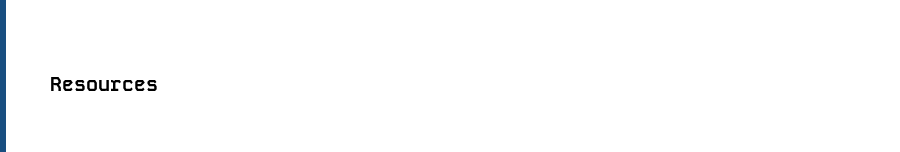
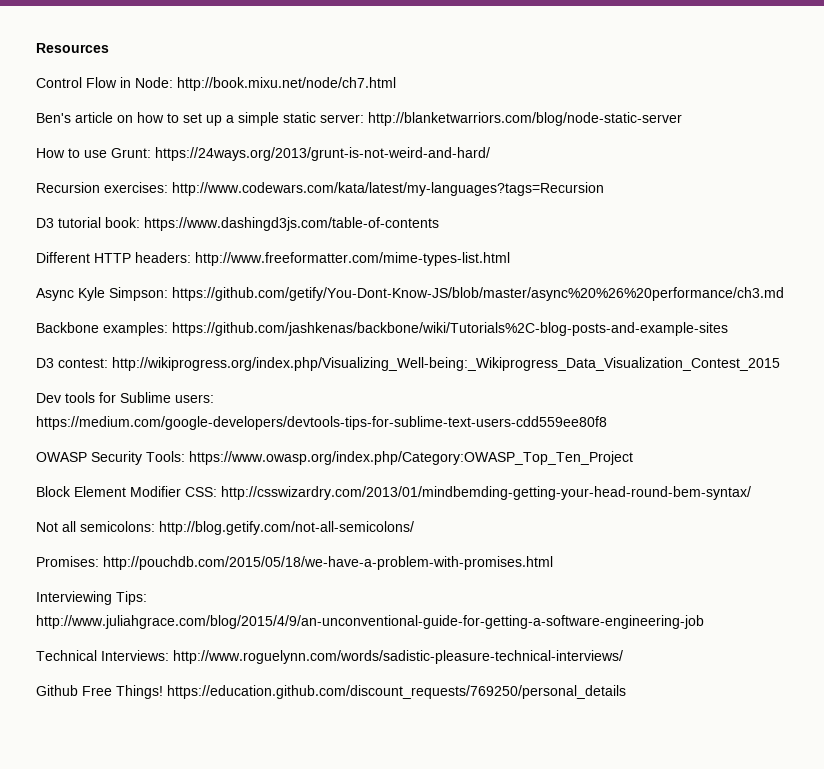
+ Control Flow in Node: http://book.mixu.net/node/ch7.html
+ Ben's article on how to set up a simple static server: http://blanketwarriors.com/blog/node-static-server
+ How to use Grunt: https://24ways.org/2013/grunt-is-not-weird-and-hard/
+ Recursion exercises: http://www.codewars.com/kata/latest/my-languages?tags=Recursion
+ D3 tutorial book: https://www.dashingd3js.com/table-of-contents
+ Different HTTP headers: http://www.freeformatter.com/mime-types-list.html
+ Async Kyle Simpson: https://github.com/getify/You-Dont-Know-JS/blob/master/async%20%26%20performance/ch3.md
+ Backbone examples: https://github.com/jashkenas/backbone/wiki/Tutorials%2C-blog-posts-and-example-sites
+ D3 contest: http://wikiprogress.org/index.php/Visualizing_Well-being:_Wikiprogress_Data_Visualization_Contest_2015
+ Dev tools for Sublime users: https://medium.com/google-developers/devtools-tips-for-sublime-text-users-cdd559ee80f8
+ OWASP Security Tools: https://www.owasp.org/index.php/Category:OWASP_Top_Ten_Project
+ Block Element Modifier CSS: http://csswizardry.com/2013/01/mindbemding-getting-your-head-round-bem-syntax/
+ Not all semicolons: http://blog.getify.com/not-all-semicolons/
+ Promises: http://pouchdb.com/2015/05/18/we-have-a-problem-with-promises.html
+ Interviewing Tips: http://www.juliahgrace.com/blog/2015/4/9/an-unconventional-guide-for-getting-a-software-engineering-job
+ Technical Interviews: http://www.roguelynn.com/words/sadistic-pleasure-technical-interviews/
+ Github Free Things! https://education.github.com/discount_requests/769250/personal_details

